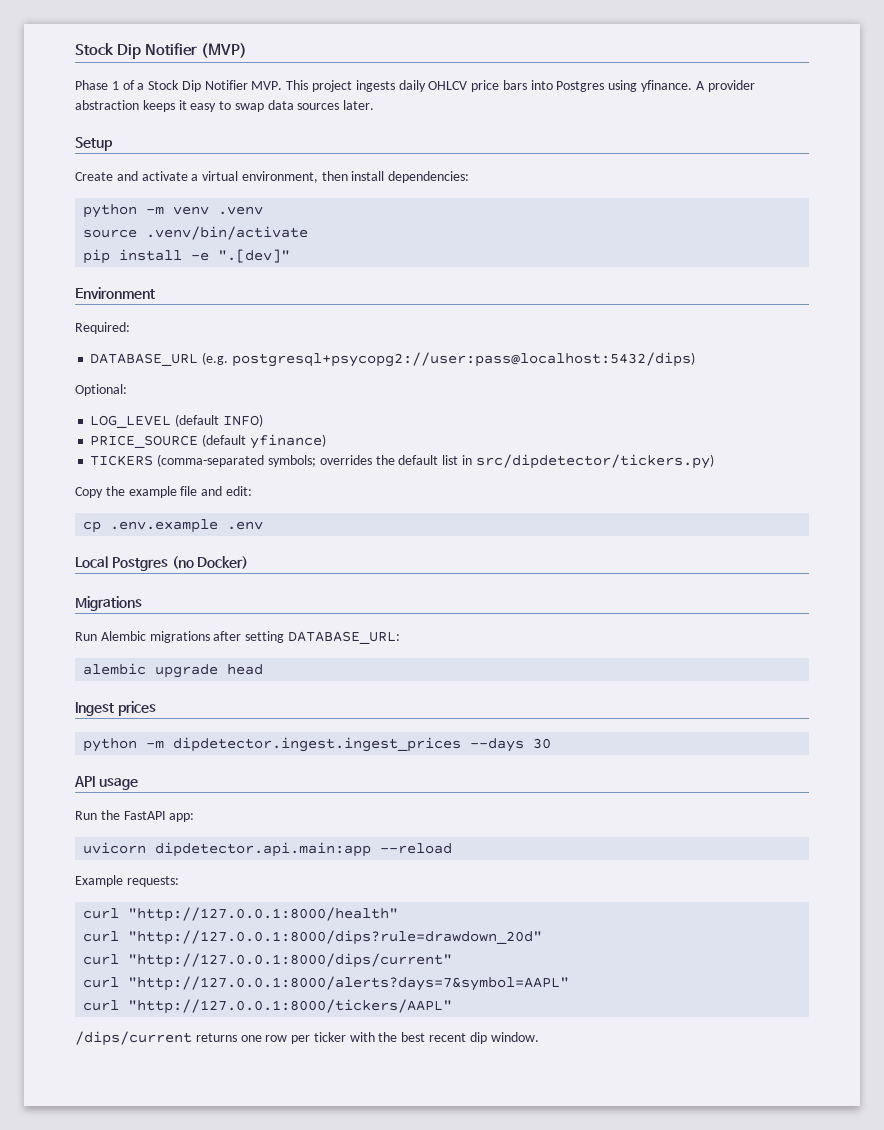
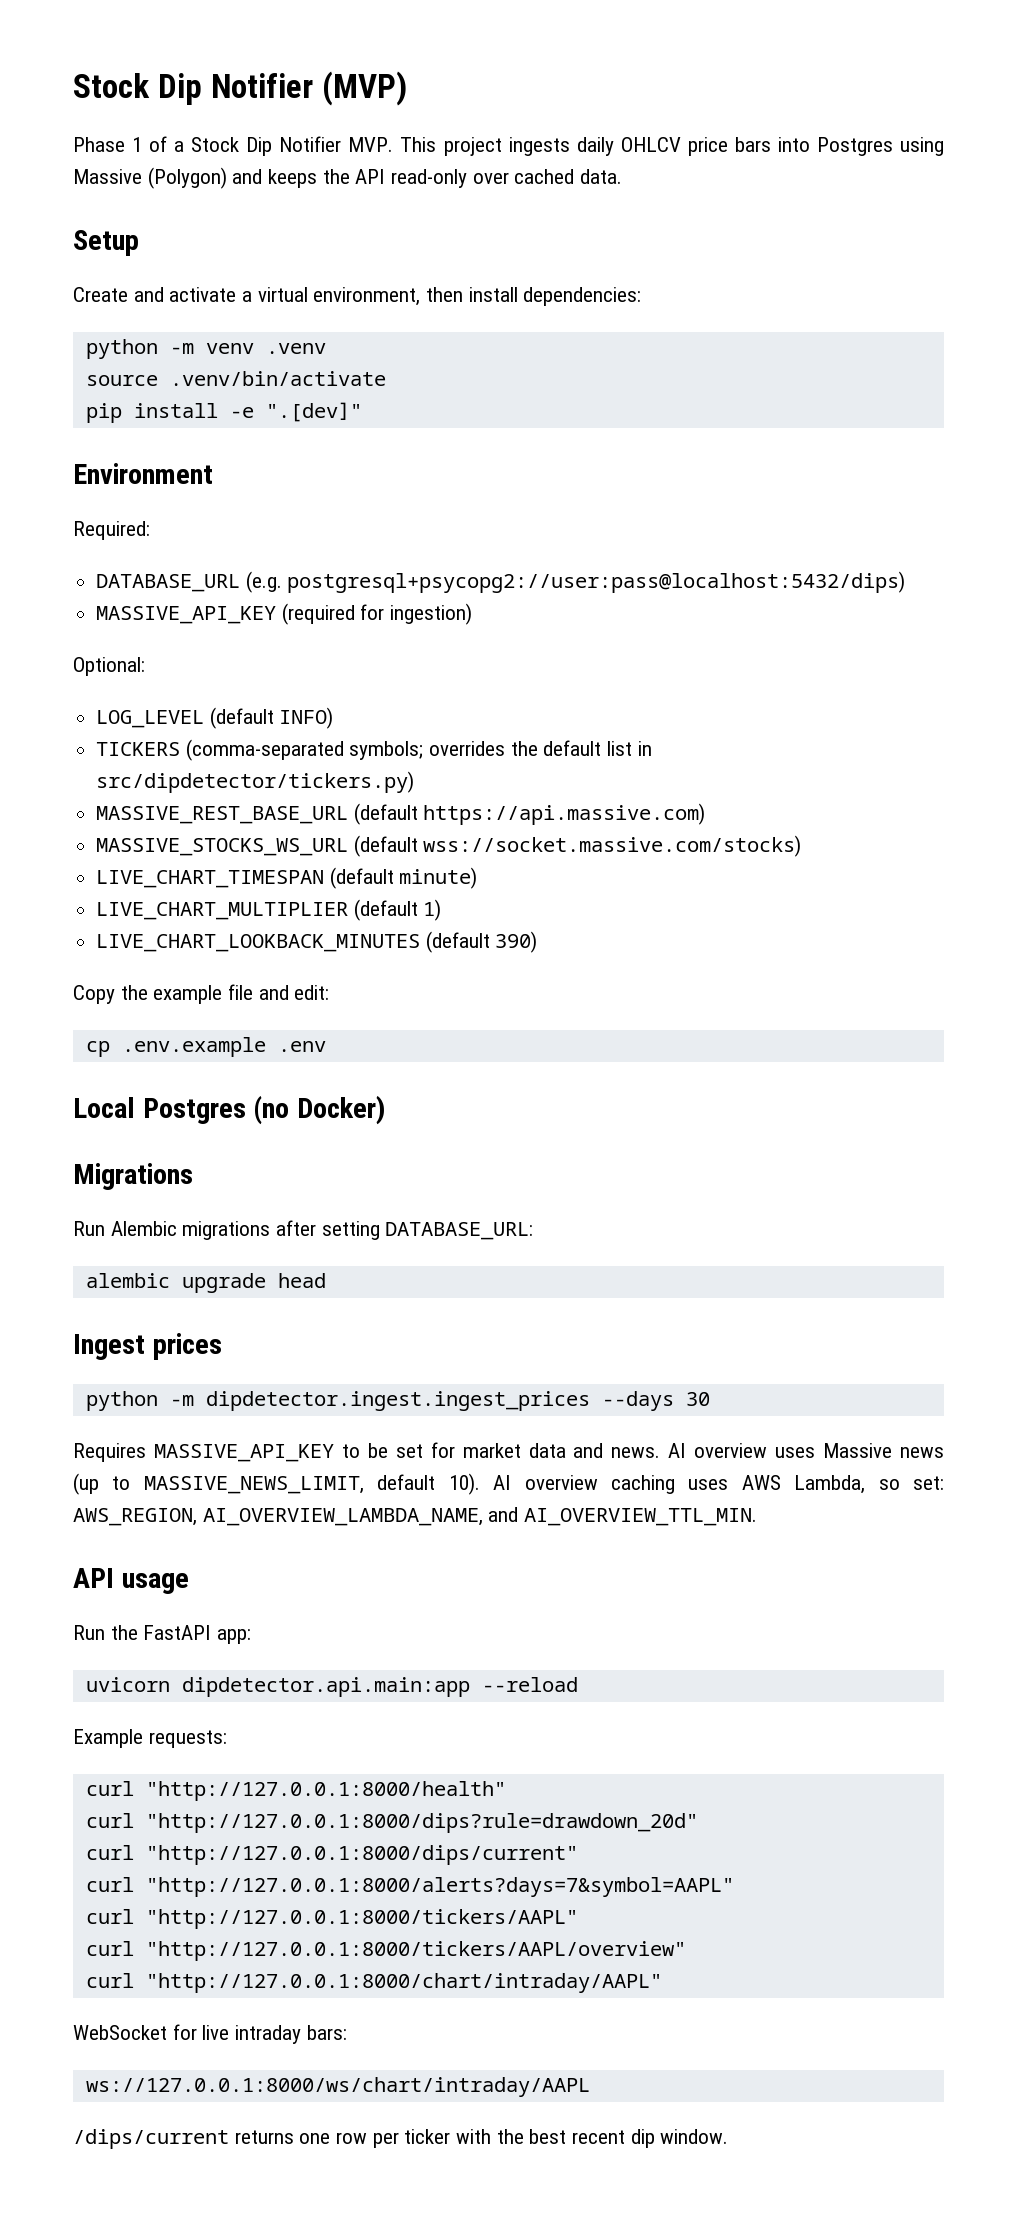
- Phase 1 of a Stock Dip Notifier MVP. This project ingests daily OHLCV price bars into Postgres using yfinance. A provider abstraction keeps it easy to swap data sources later.
+ Phase 1 of a Stock Dip Notifier MVP. This project ingests daily OHLCV price bars into Postgres using Massive (Polygon) and keeps the API read-only over cached data.
+ MASSIVE_API_KEY (required for ingestion)
- PRICE_SOURCE (default yfinance)
+ MASSIVE_REST_BASE_URL (default https://api.massive.com)
+ MASSIVE_STOCKS_WS_URL (default wss://socket.massive.com/stocks)
+ LIVE_CHART_TIMESPAN (default minute)
+ LIVE_CHART_MULTIPLIER (default 1)
+ LIVE_CHART_LOOKBACK_MINUTES (default 390)
+ Requires MASSIVE_API_KEY to be set for market data and news. AI overview uses Massive news (up to MASSIVE_NEWS_LIMIT, default 10). AI overview caching uses AWS Lambda, so set: AWS_REGION, AI_OVERVIEW_LAMBDA_NAME, and AI_OVERVIEW_TTL_MIN.
+ curl "http://127.0.0.1:8000/tickers/AAPL/overview"
+ curl "http://127.0.0.1:8000/chart/intraday/AAPL"
+ WebSocket for live intraday bars:
+ ws://127.0.0.1:8000/ws/chart/intraday/AAPL

